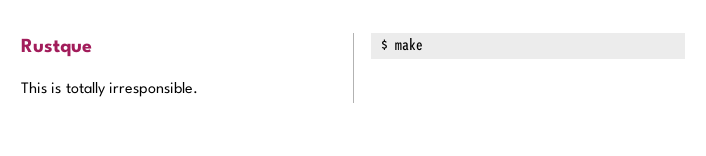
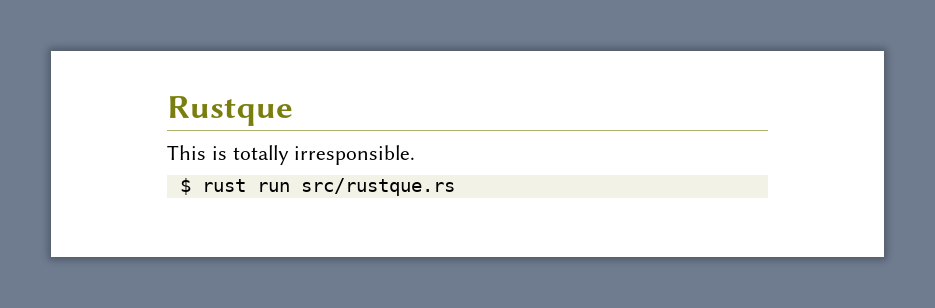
- $ make
+ $ rust run src/rustque.rs

